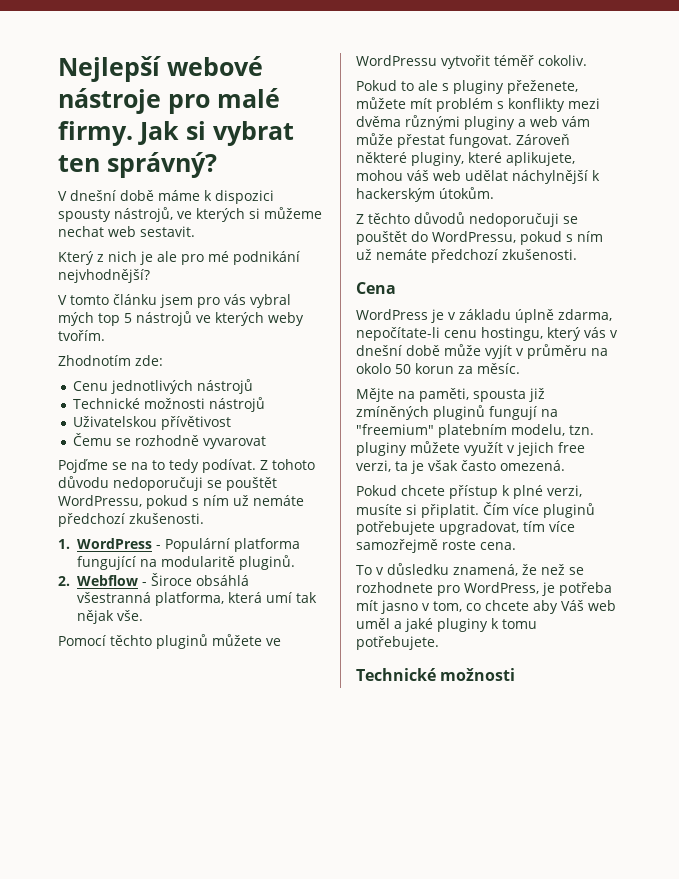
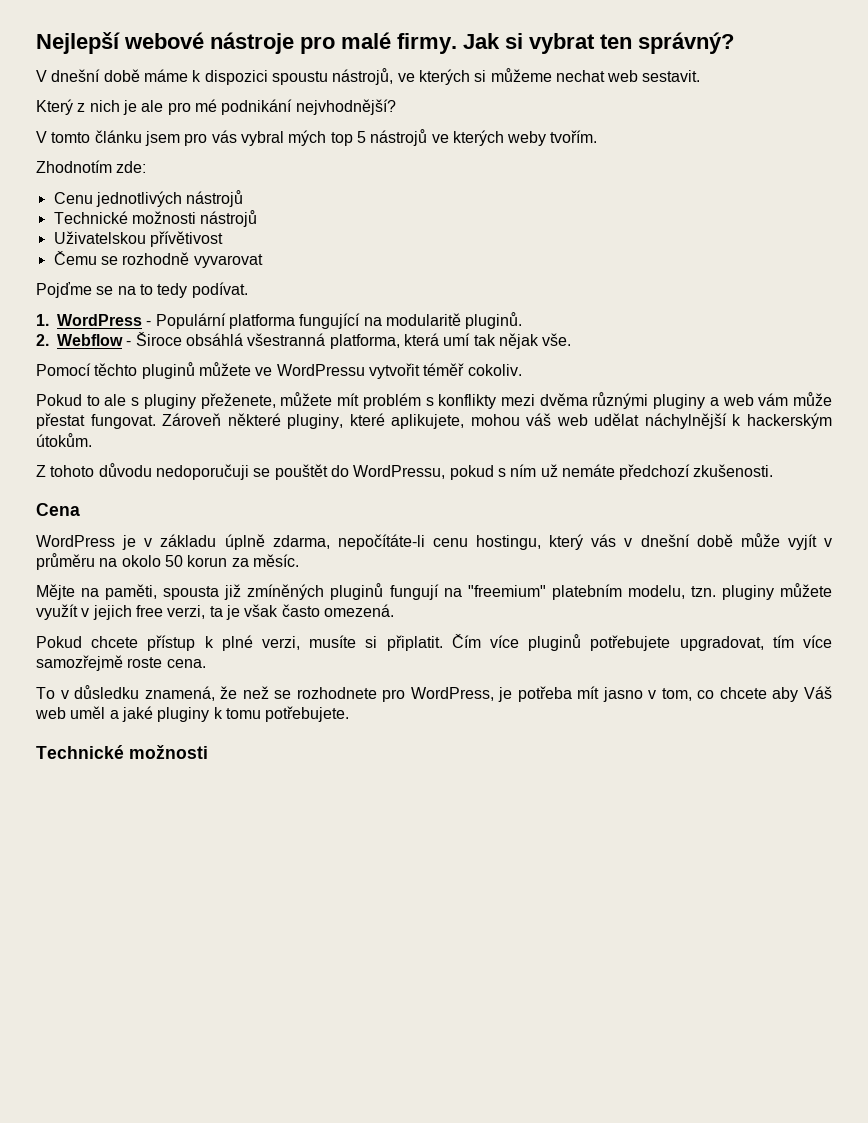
- V dnešní době máme k dispozici spousty nástrojů, ve kterých si můžeme nechat web sestavit.
+ V dnešní době máme k dispozici spoustu nástrojů, ve kterých si můžeme nechat web sestavit.
- Z tohoto důvodu nedoporučuji se pouštět WordPressu, pokud s ním už nemáte předchozí zkušenosti.
- Z těchto důvodů nedoporučuji se pouštět do WordPressu, pokud s ním už nemáte předchozí zkušenosti.
+ Z tohoto důvodu nedoporučuji se pouštět do WordPressu, pokud s ním už nemáte předchozí zkušenosti.
- WordPress je v základu úplně zdarma, nepočítate-li cenu hostingu, který vás v dnešní době může vyjít v průměru na okolo 50 korun za měsíc.
+ WordPress je v základu úplně zdarma, nepočítáte-li cenu hostingu, který vás v dnešní době může vyjít v průměru na okolo 50 korun za měsíc.

